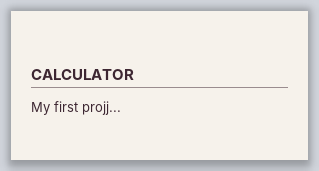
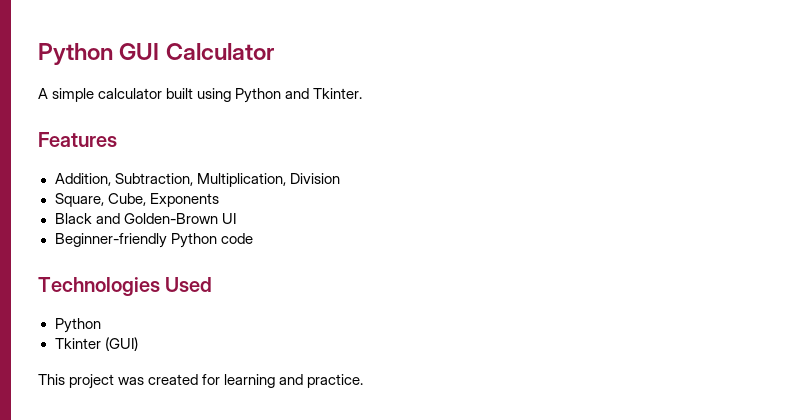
- CALCULATOR
- My first projj...
+ Python GUI Calculator
+ A simple calculator built using Python and Tkinter.
+ Features
+ Addition, Subtraction, Multiplication, Division
+ Square, Cube, Exponents
+ Black and Golden-Brown UI
+ Beginner-friendly Python code
+ Technologies Used
+ Python
+ Tkinter (GUI)
+ This project was created for learning and practice.

